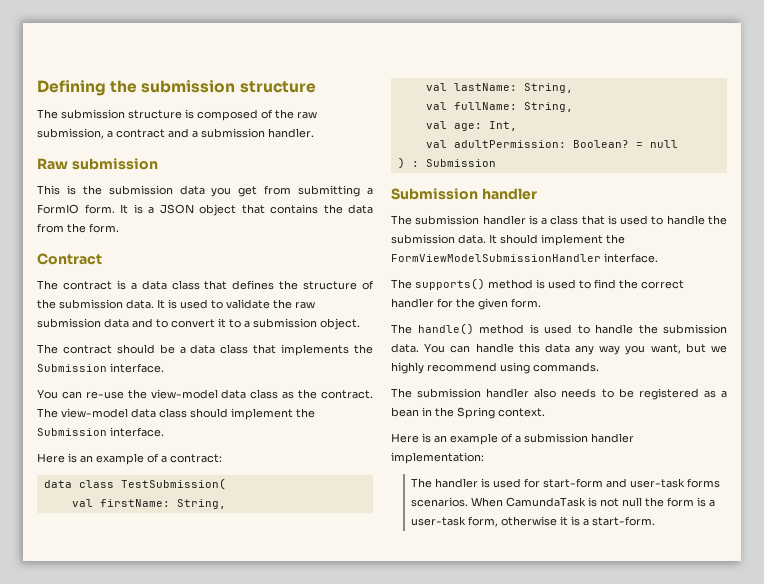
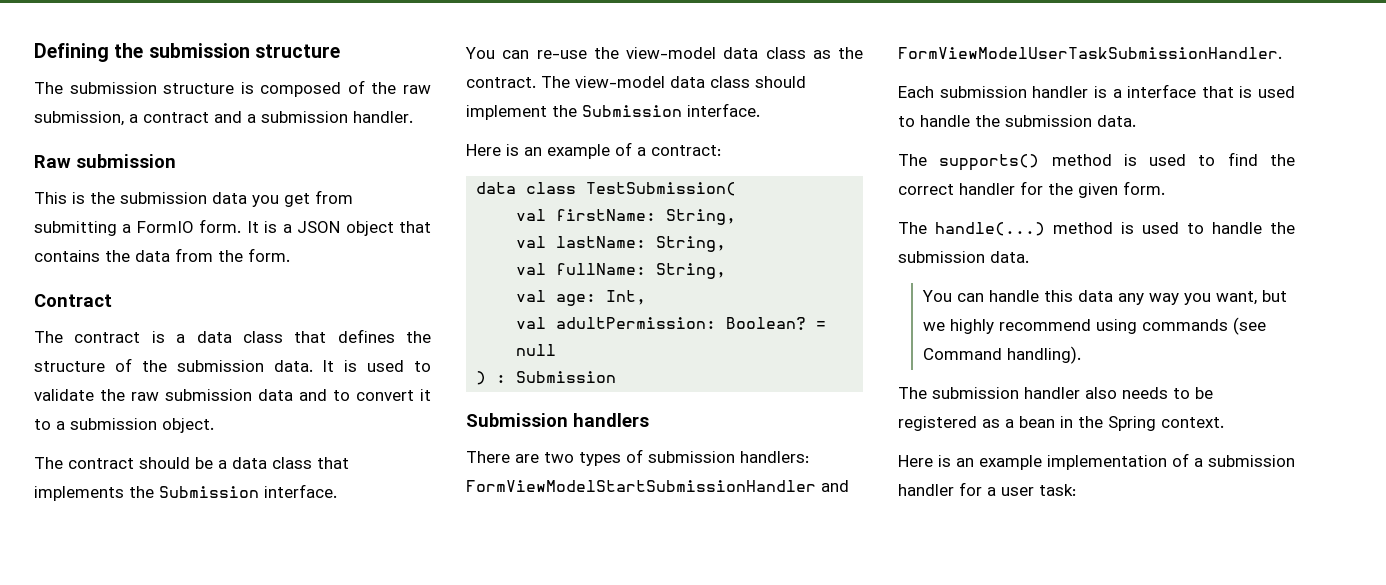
- Submission handler
- The submission handler is a class that is used to handle the submission data. It should implement the FormViewModelSubmissionHandler interface.
+ Submission handlers
+ There are two types of submission handlers: FormViewModelStartSubmissionHandler and FormViewModelUserTaskSubmissionHandler.
+ Each submission handler is a interface that is used to handle the submission data.
- The handle() method is used to handle the submission data. You can handle this data any way you want, but we highly recommend using commands.
+ The handle(...) method is used to handle the submission data.
+ You can handle this data any way you want, but we highly recommend using commands (see Command handling).
- Here is an example of a submission handler implementation:
- The handler is used for start-form and user-task forms scenarios. When CamundaTask is not null the form is a user-task form, otherwise it is a start-form.
+ Here is an example implementation of a submission handler for a user task:

